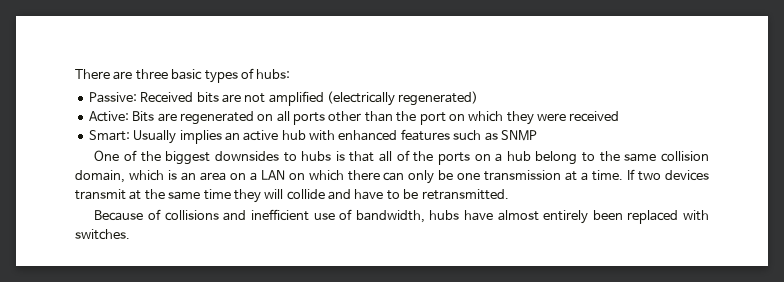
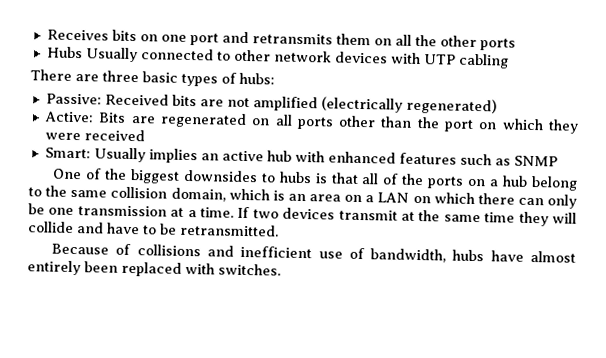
+ Receives bits on one port and retransmits them on all the other ports
+ Hubs Usually connected to other network devices with UTP cabling

